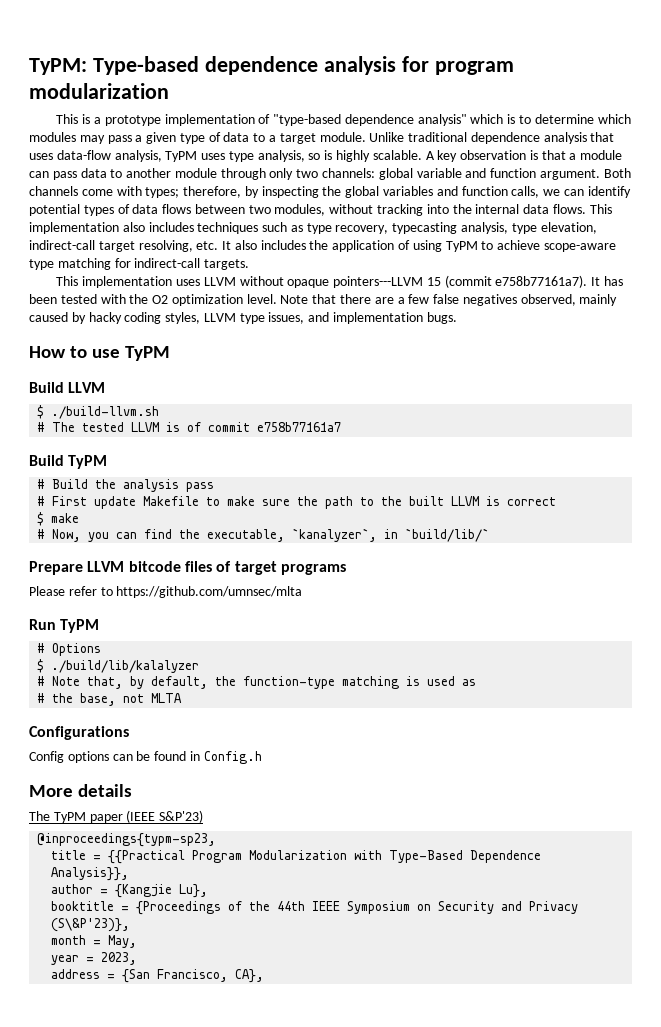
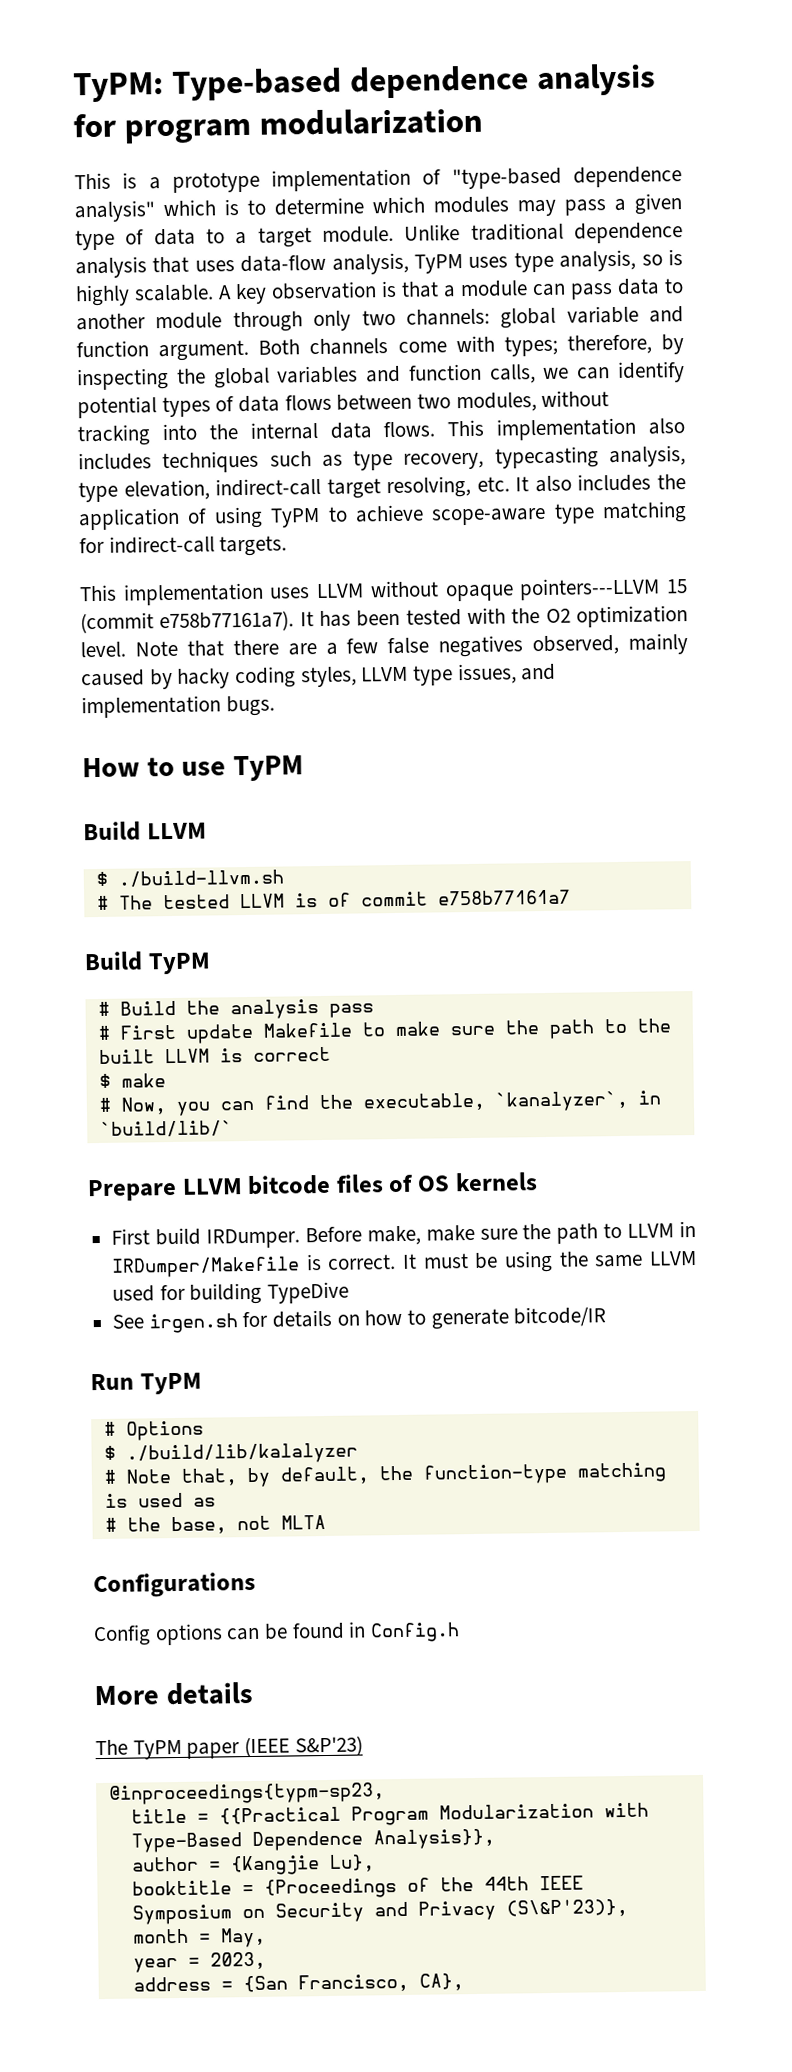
- Prepare LLVM bitcode files of target programs
- Please refer to https://github.com/umnsec/mlta
+ Prepare LLVM bitcode files of OS kernels
+ First build IRDumper. Before make, make sure the path to LLVM in IRDumper/Makefile is correct. It must be using the same LLVM used for building TypeDive
+ See irgen.sh for details on how to generate bitcode/IR

